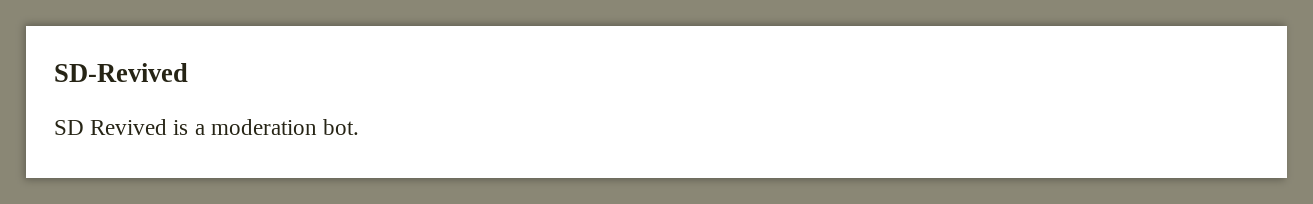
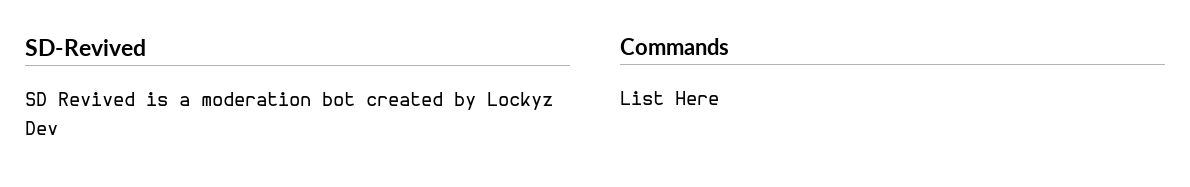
- SD Revived is a moderation bot.
+ SD Revived is a moderation bot created by Lockyz Dev
+ Commands
+ List Here

